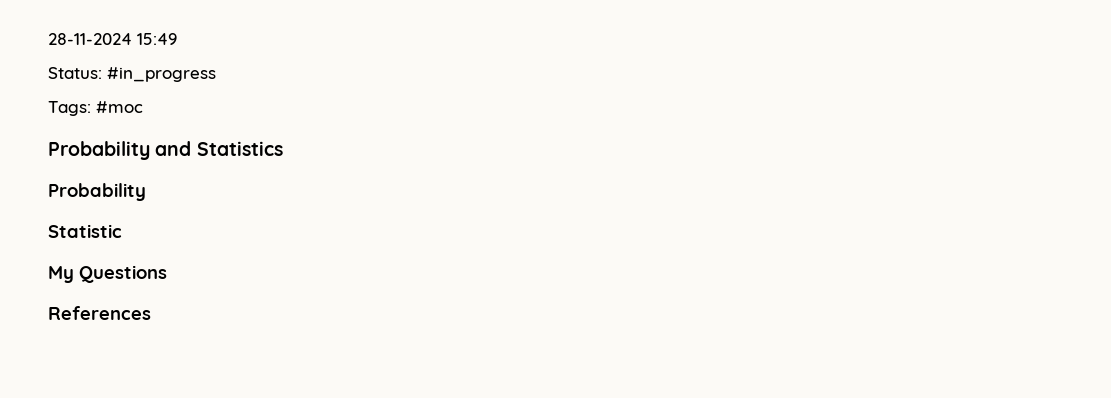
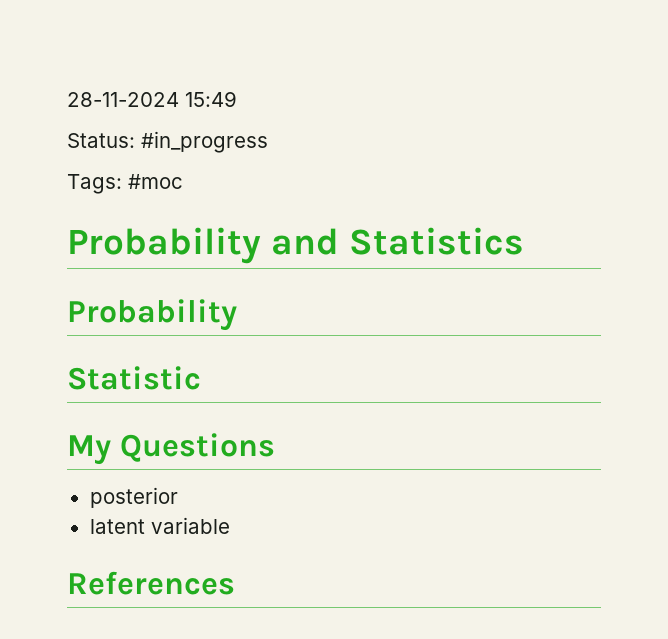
+ posterior
+ latent variable

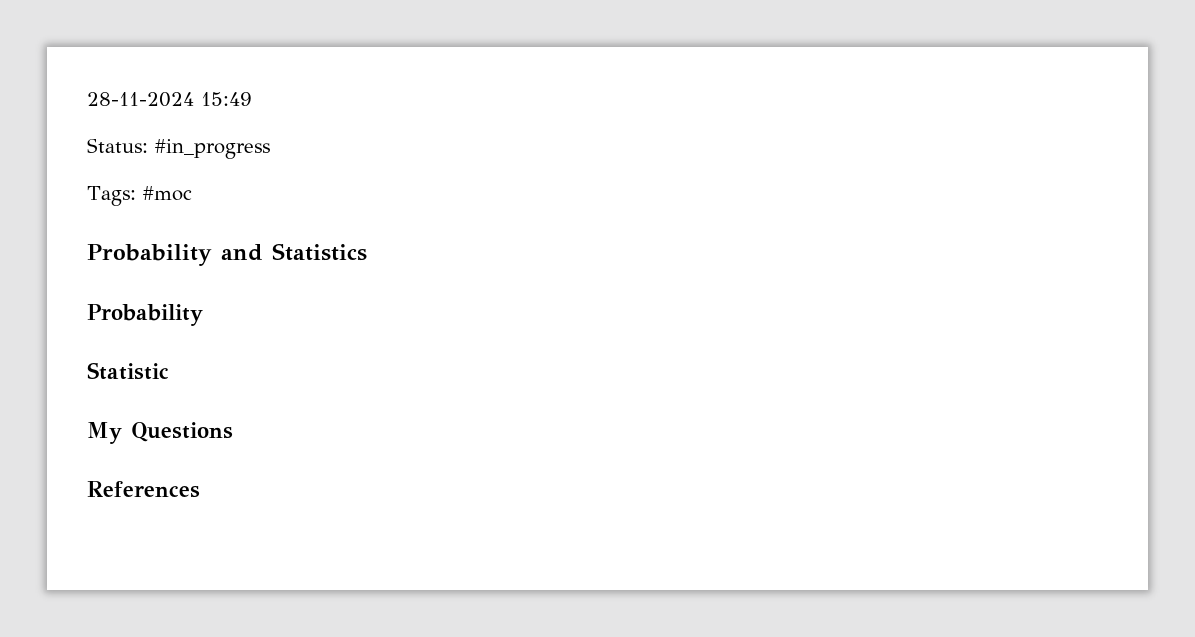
- posterior
- latent variable

